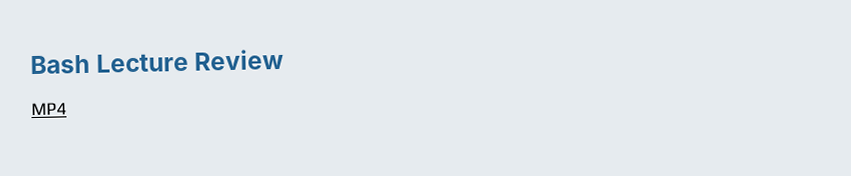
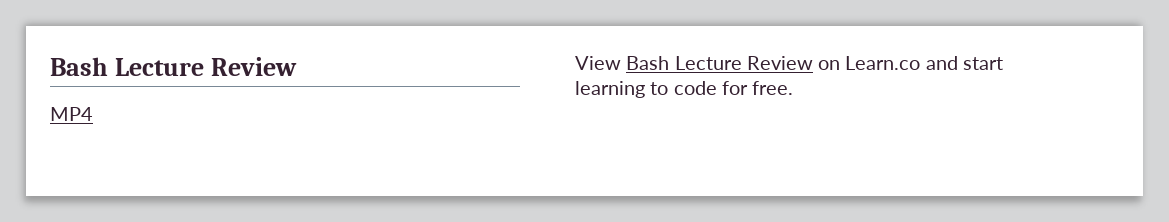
+ View Bash Lecture Review on Learn.co and start learning to code for free.

